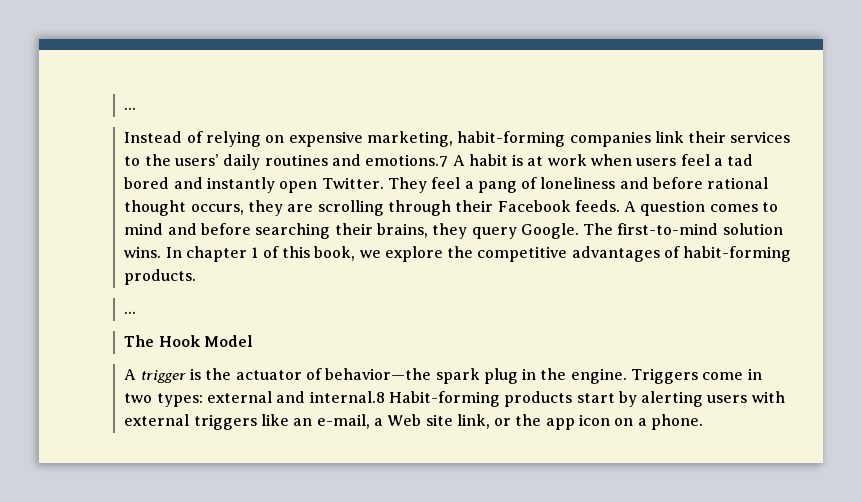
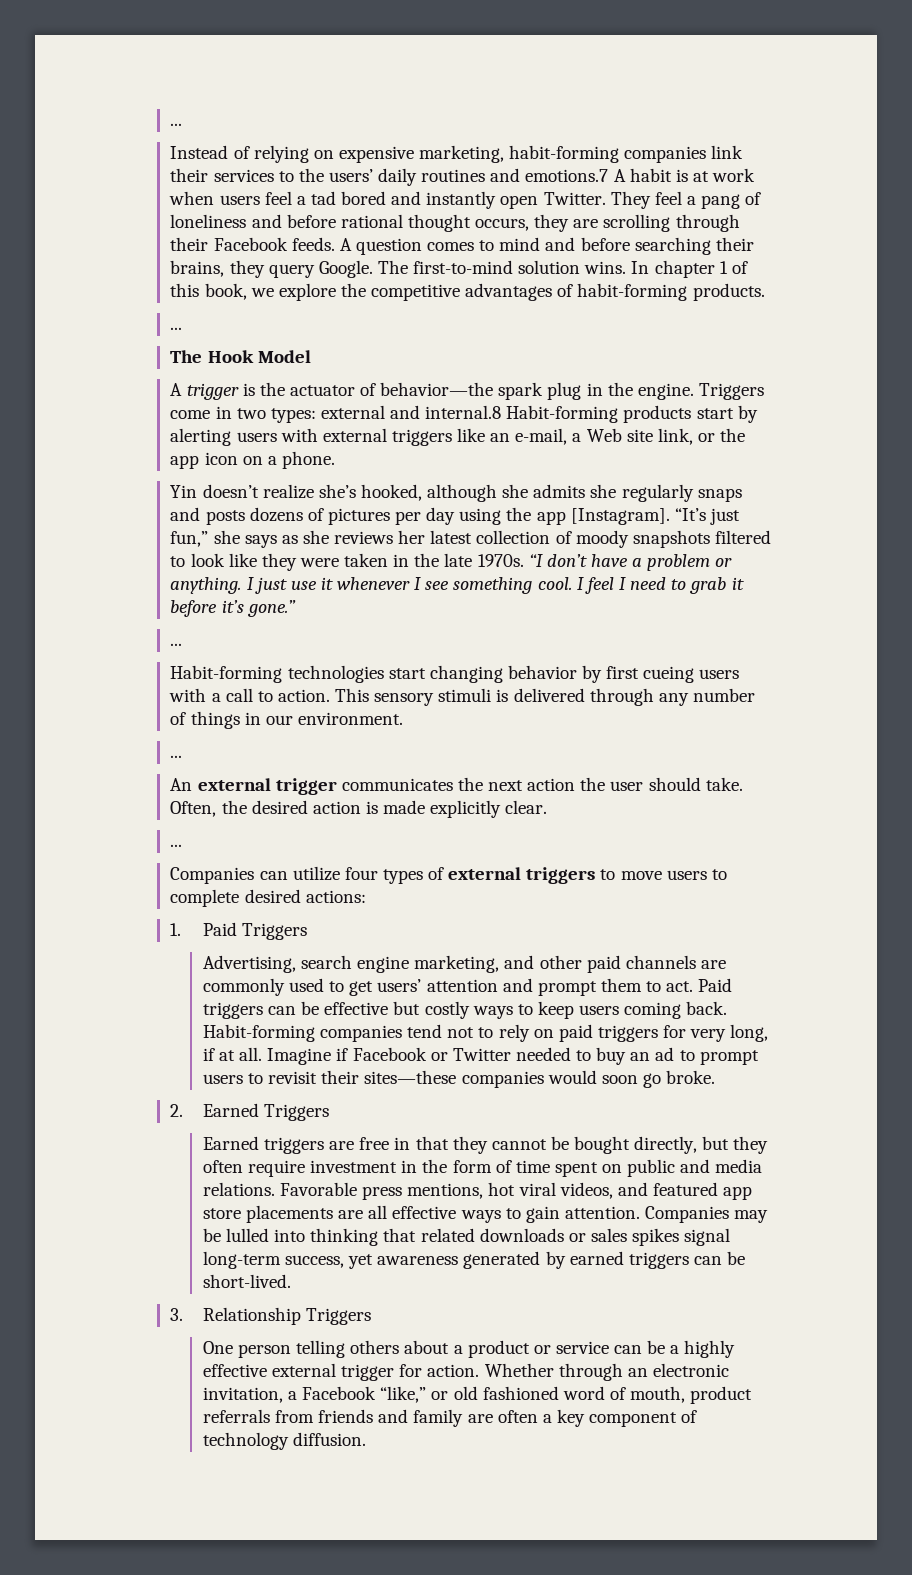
+ Yin doesn’t realize she’s hooked, although she admits she regularly snaps and posts dozens of pictures per day using the app [Instagram]. “It’s just fun,” she says as she reviews her latest collection of moody snapshots filtered to look like they were taken in the late 1970s. “I don’t have a problem or anything. I just use it whenever I see something cool. I feel I need to grab it before it’s gone.”
+ ...
+ Habit-forming technologies start changing behavior by first cueing users with a call to action. This sensory stimuli is delivered through any number of things in our environment.
+ ...
+ An external trigger communicates the next action the user should take. Often, the desired action is made explicitly clear.
+ ...
+ Companies can utilize four types of external triggers to move users to complete desired actions:
+ 1. Paid Triggers
+ Advertising, search engine marketing, and other paid channels are commonly used to get users’ attention and prompt them to act. Paid triggers can be effective but costly ways to keep users coming back. Habit-forming companies tend not to rely on paid triggers for very long, if at all. Imagine if Facebook or Twitter needed to buy an ad to prompt users to revisit their sites—these companies would soon go broke.
+ 2. Earned Triggers
+ Earned triggers are free in that they cannot be bought directly, but they often require investment in the form of time spent on public and media relations. Favorable press mentions, hot viral videos, and featured app store placements are all effective ways to gain attention. Companies may be lulled into thinking that related downloads or sales spikes signal long-term success, yet awareness generated by earned triggers can be short-lived.
+ 3. Relationship Triggers
+ One person telling others about a product or service can be a highly effective external trigger for action. Whether through an electronic invitation, a Facebook “like,” or old fashioned word of mouth, product referrals from friends and family are often a key component of technology diffusion.

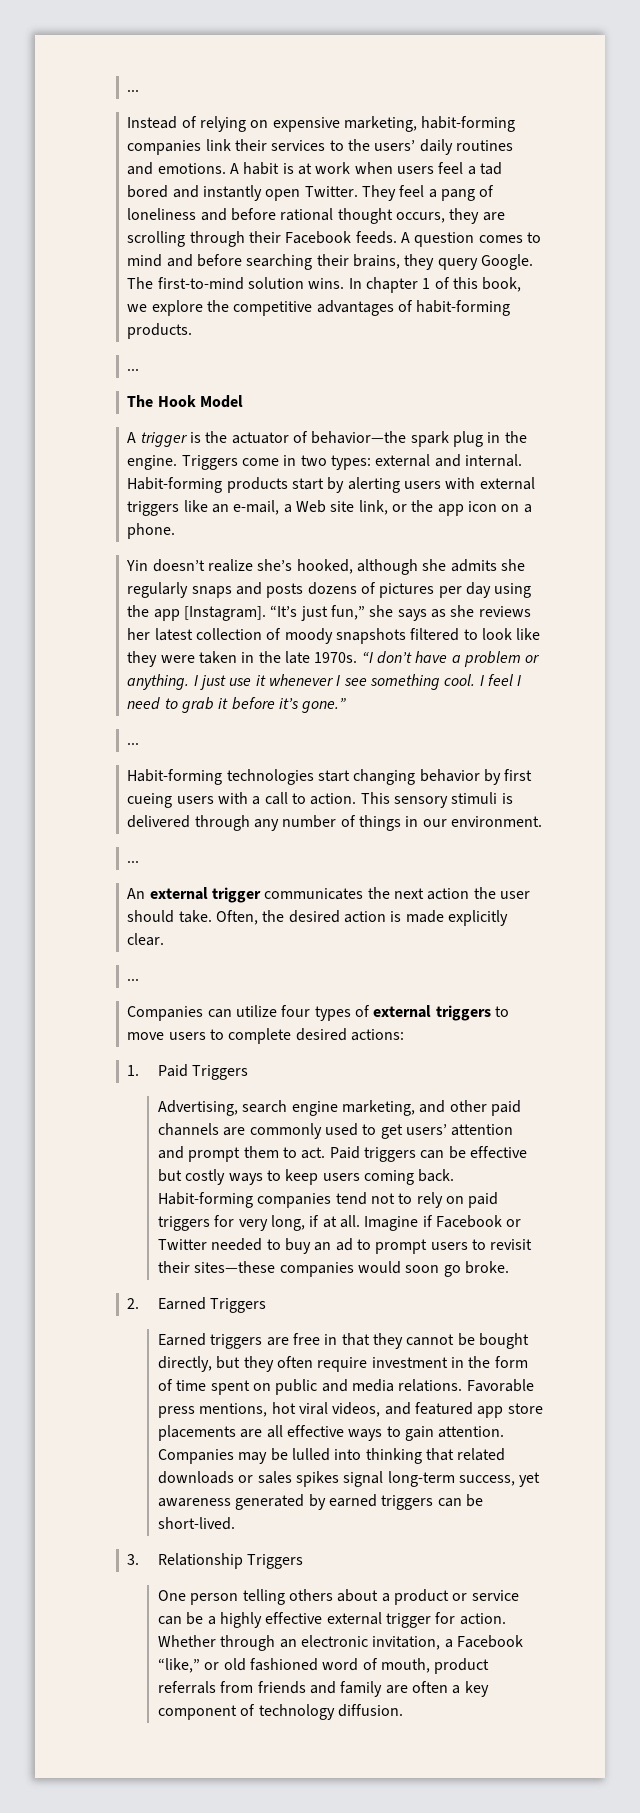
- Instead of relying on expensive marketing, habit-forming companies link their services to the users’ daily routines and emotions.7 A habit is at work when users feel a tad bored and instantly open Twitter.
+ Instead of relying on expensive marketing, habit-forming companies link their services to the users’ daily routines and emotions. A habit is at work when users feel a tad bored and instantly open Twitter.
- Triggers come in two types: external and internal.8 Habit-forming products start by alerting users with external triggers like an e-mail, a Web site link, or the app icon on a phone.
+ Triggers come in two types: external and internal. Habit-forming products start by alerting users with external triggers like an e-mail, a Web site link, or the app icon on a phone.

